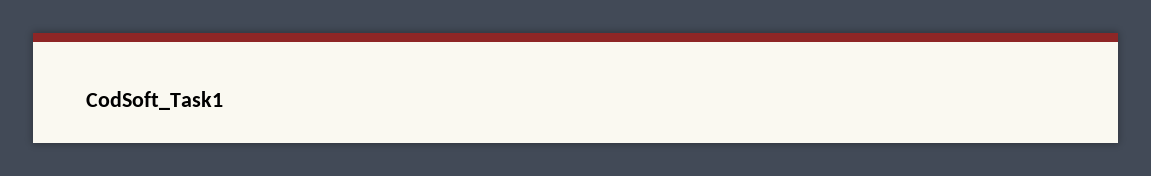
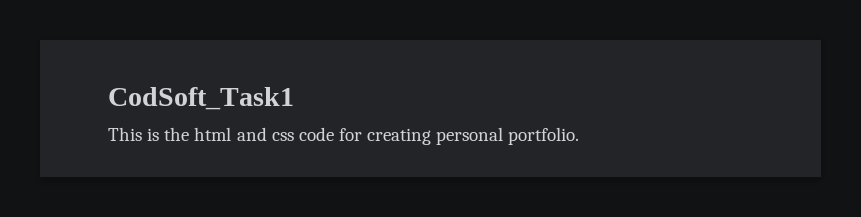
+ This is the html and css code for creating personal portfolio.

